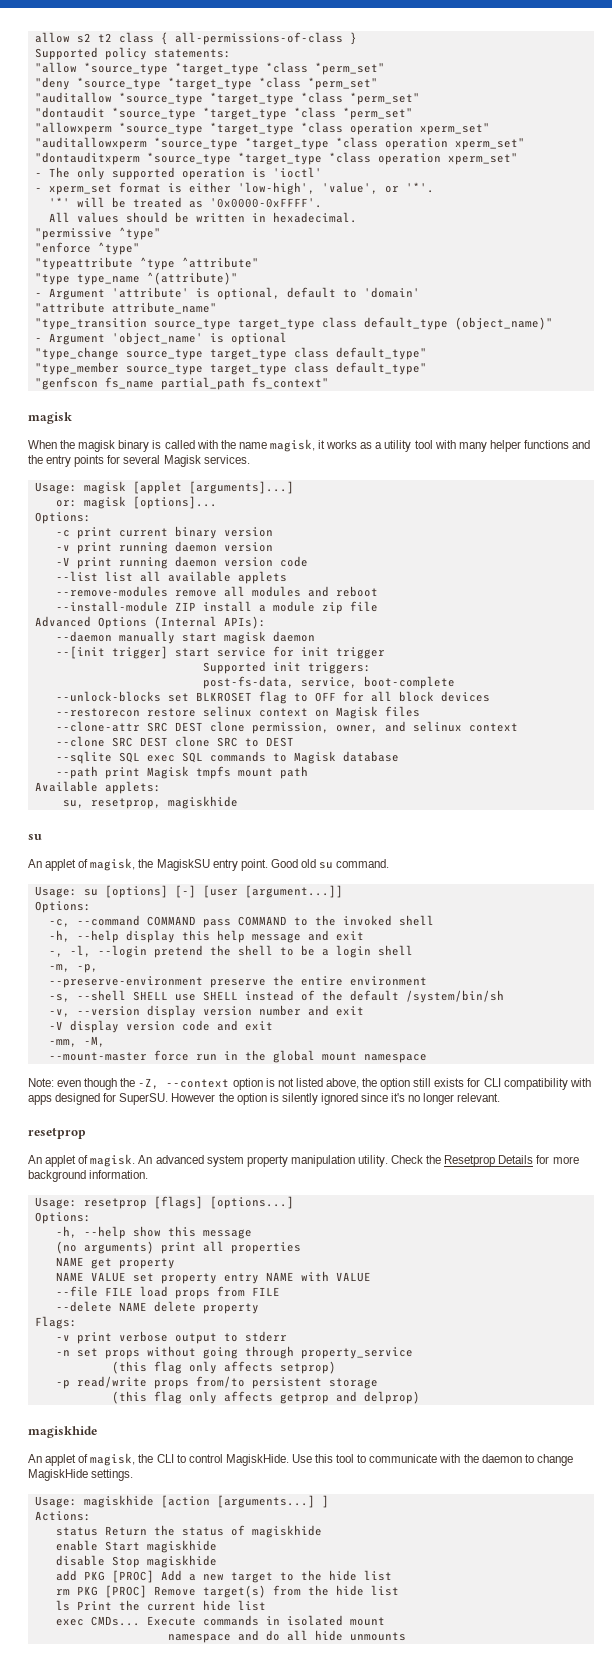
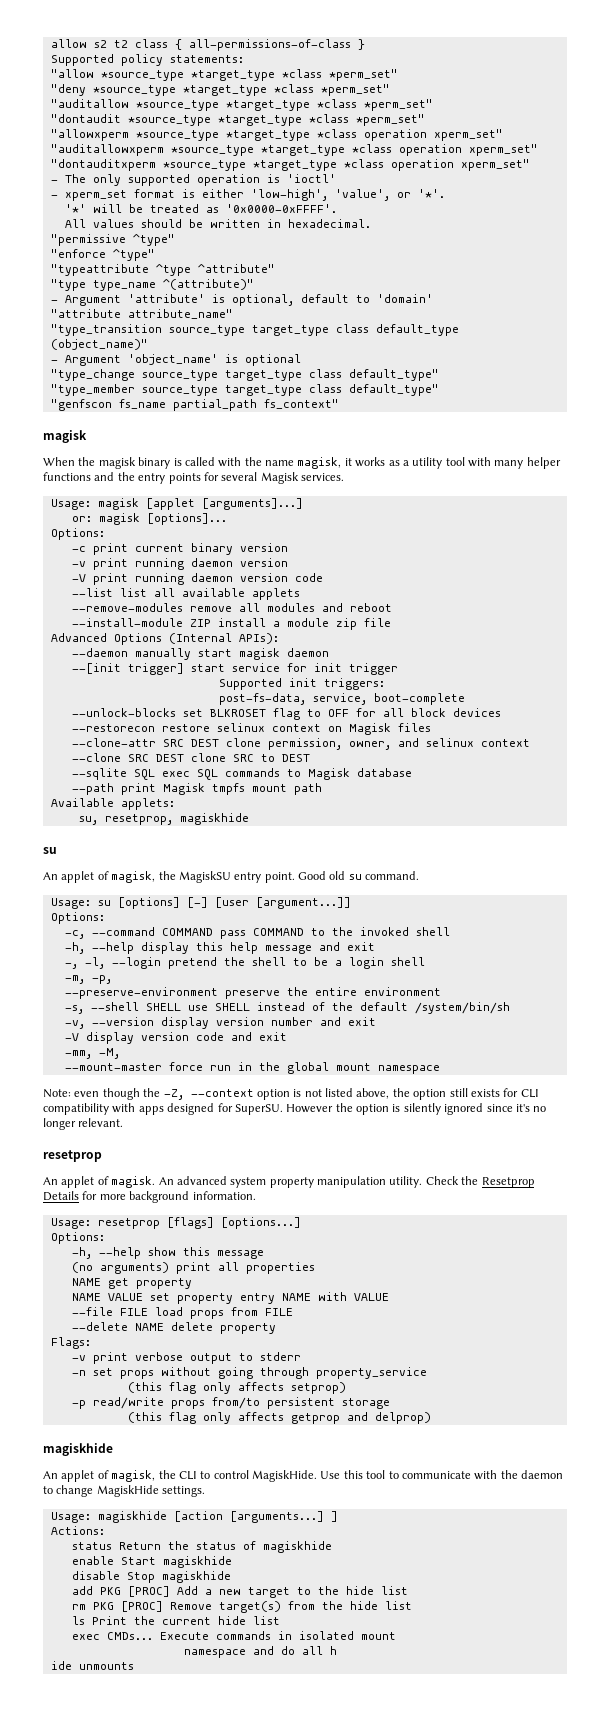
- namespace and do all hide unmounts
+ namespace and do all h
+ ide unmounts

